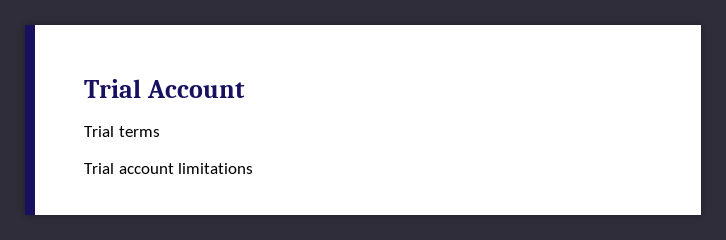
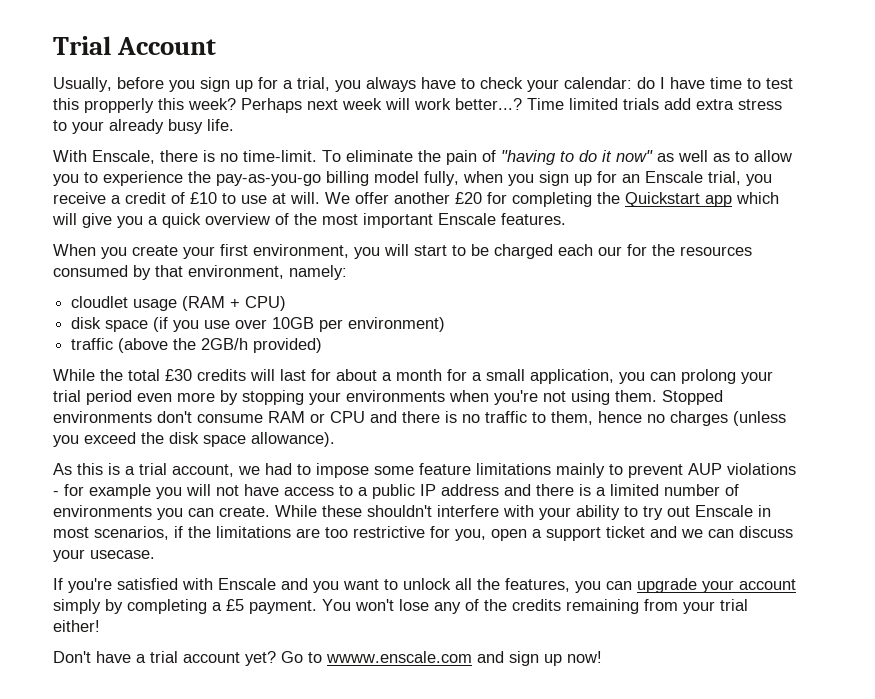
- Trial terms
- Trial account limitations
+ Usually, before you sign up for a trial, you always have to check your calendar: do I have time to test this propperly this week? Perhaps next week will work better...? Time limited trials add extra stress to your already busy life.
+ With Enscale, there is no time-limit. To eliminate the pain of "having to do it now" as well as to allow you to experience the pay-as-you-go billing model fully, when you sign up for an Enscale trial, you receive a credit of £10 to use at will. We offer another £20 for completing the Quickstart app which will give you a quick overview of the most important Enscale features.
+ When you create your first environment, you will start to be charged each our for the resources consumed by that environment, namely:
+ cloudlet usage (RAM + CPU)
+ disk space (if you use over 10GB per environment)
+ traffic (above the 2GB/h provided)
+ While the total £30 credits will last for about a month for a small application, you can prolong your trial period even more by stopping your environments when you're not using them. Stopped environments don't consume RAM or CPU and there is no traffic to them, hence no charges (unless you exceed the disk space allowance).
+ As this is a trial account, we had to impose some feature limitations mainly to prevent AUP violations - for example you will not have access to a public IP address and there is a limited number of environments you can create. While these shouldn't interfere with your ability to try out Enscale in most scenarios, if the limitations are too restrictive for you, open a support ticket and we can discuss your usecase.
+ If you're satisfied with Enscale and you want to unlock all the features, you can upgrade your account simply by completing a £5 payment. You won't lose any of the credits remaining from your trial either!
+ Don't have a trial account yet? Go to wwww.enscale.com and sign up now!

